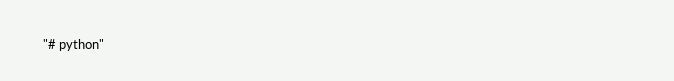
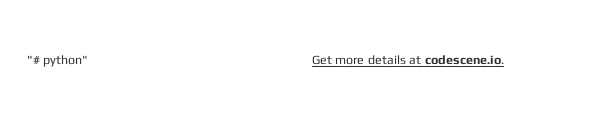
+ Get more details at codescene.io.

